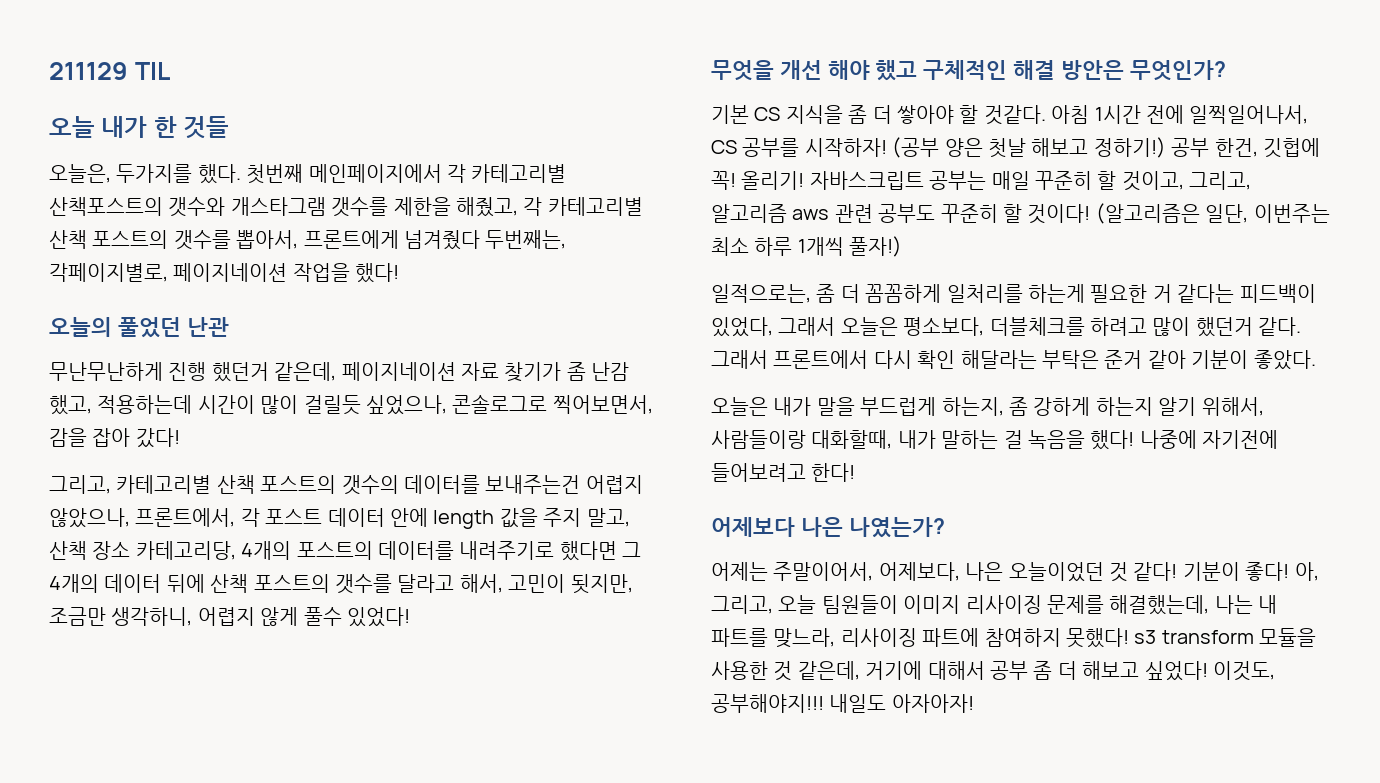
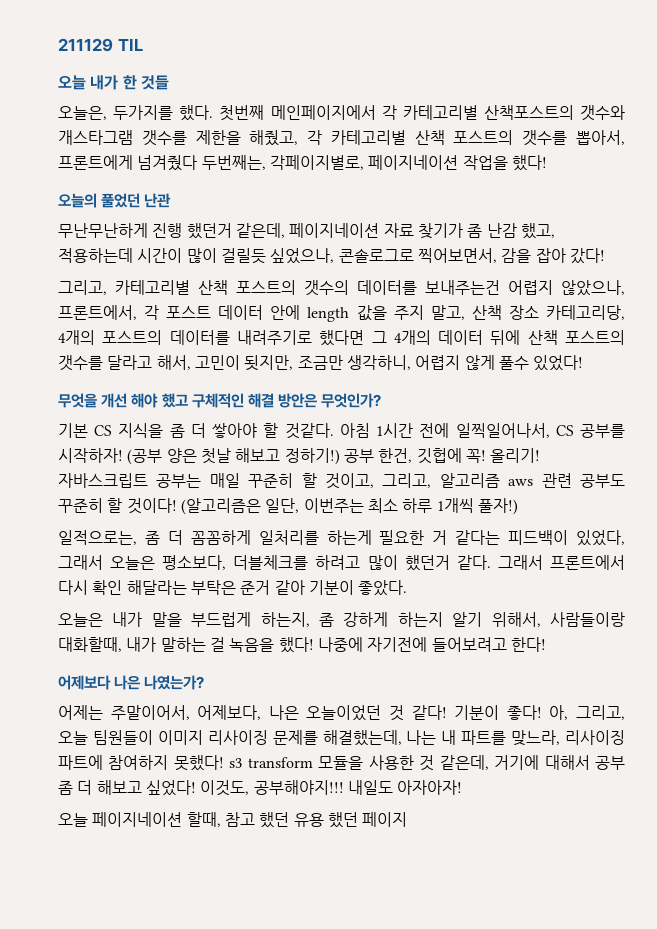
+ 오늘 페이지네이션 할때, 참고 했던 유용 했던 페이지

